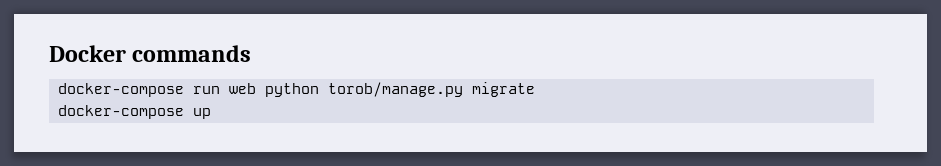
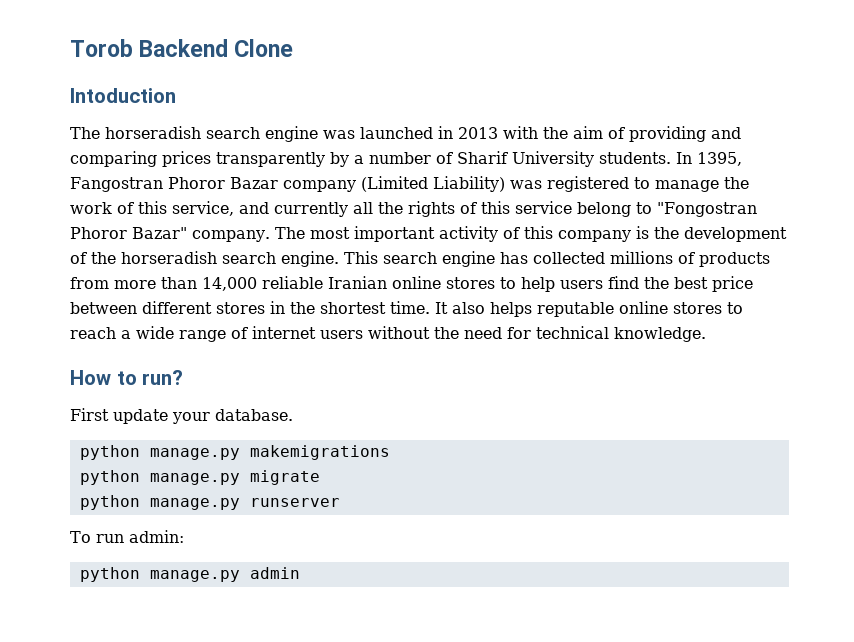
- Docker commands
- docker-compose run web python torob/manage.py migrate
- docker-compose up
+ Torob Backend Clone
+ Intoduction
+ The horseradish search engine was launched in 2013 with the aim of providing and comparing prices transparently by a number of Sharif University students. In 1395, Fangostran Phoror Bazar company (Limited Liability) was registered to manage the work of this service, and currently all the rights of this service belong to "Fongostran Phoror Bazar" company. The most important activity of this company is the development of the horseradish search engine. This search engine has collected millions of products from more than 14,000 reliable Iranian online stores to help users find the best price between different stores in the shortest time. It also helps reputable online stores to reach a wide range of internet users without the need for technical knowledge.
+ How to run?
+ First update your database.
+ python manage.py makemigrations
+ python manage.py migrate
+ python manage.py runserver
+ To run admin:
+ python manage.py admin

